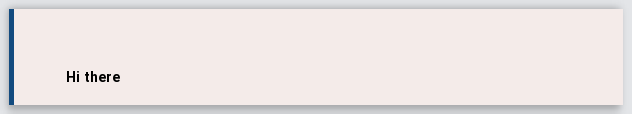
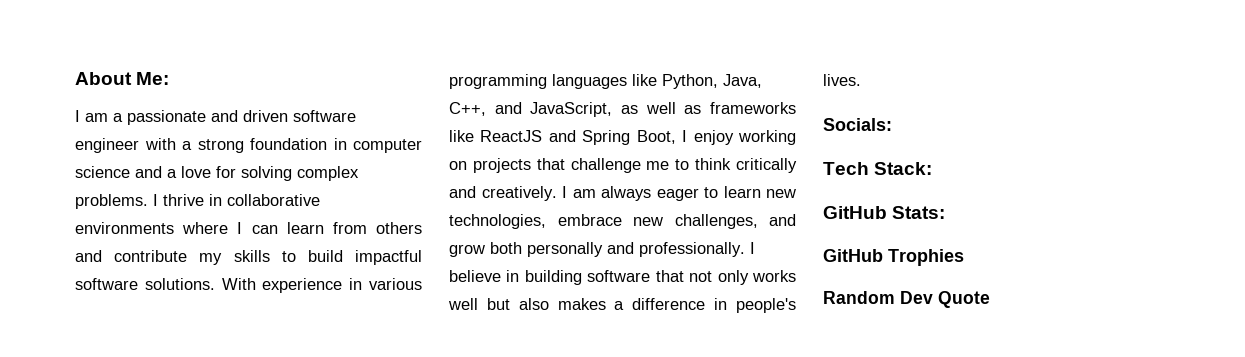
- Hi there
+ About Me:
+ I am a passionate and driven software engineer with a strong foundation in computer science and a love for solving complex problems. I thrive in collaborative environments where I can learn from others and contribute my skills to build impactful software solutions. With experience in various programming languages like Python, Java, C++, and JavaScript, as well as frameworks like ReactJS and Spring Boot, I enjoy working on projects that challenge me to think critically and creatively. I am always eager to learn new technologies, embrace new challenges, and grow both personally and professionally. I believe in building software that not only works well but also makes a difference in people's lives.
+ Socials:
+ Tech Stack:
+ GitHub Stats:
+ GitHub Trophies
+ Random Dev Quote

